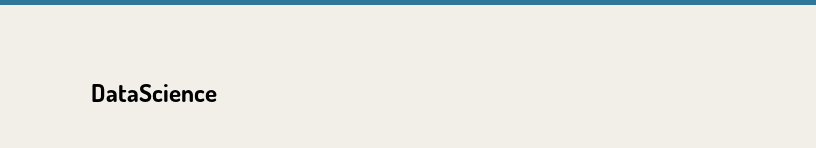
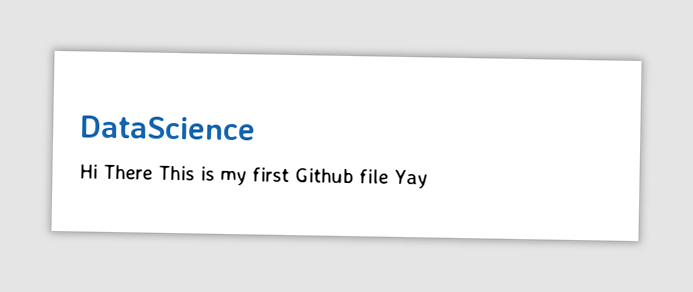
+ Hi There This is my first Github file Yay

